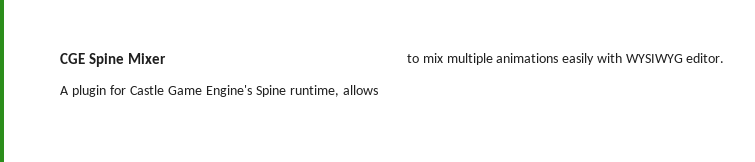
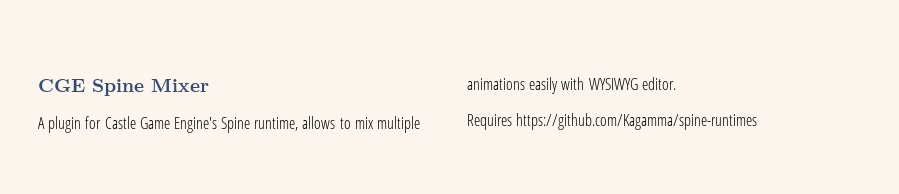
+ Requires https://github.com/Kagamma/spine-runtimes

